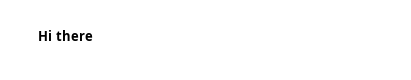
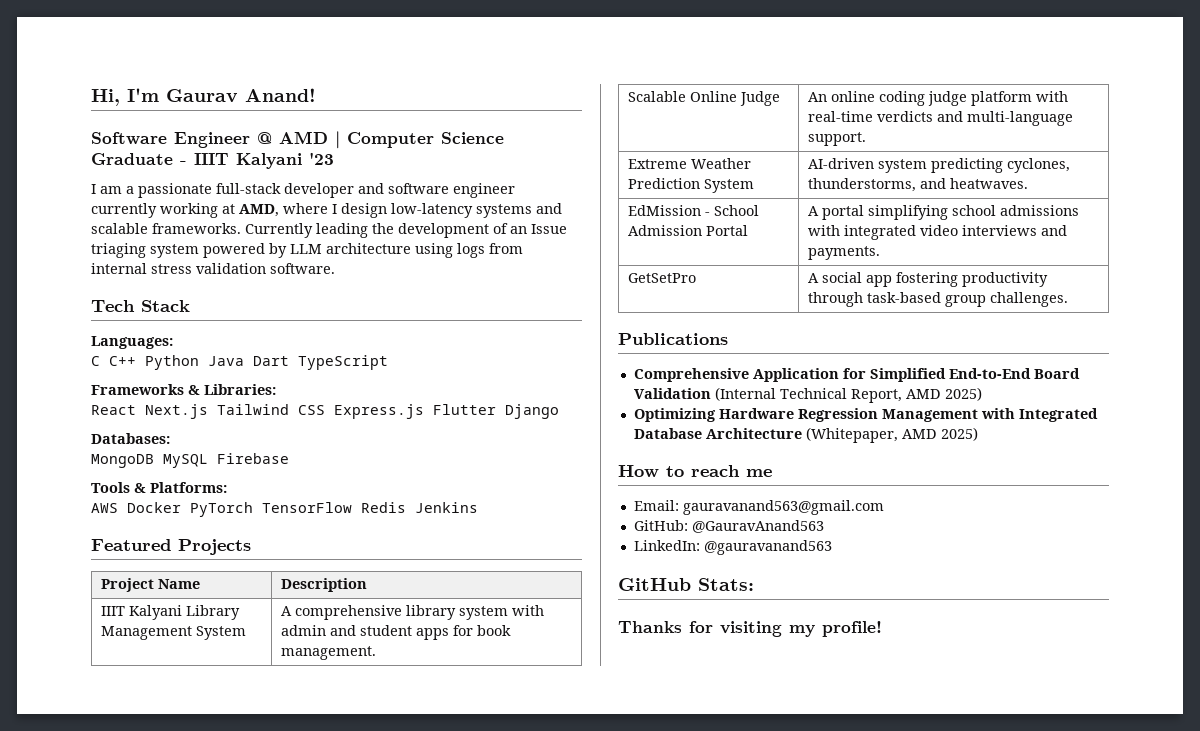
- Hi there
+ Hi, I'm Gaurav Anand!
+ Software Engineer @ AMD | Computer Science Graduate - IIIT Kalyani '23
+ I am a passionate full-stack developer and software engineer currently working at AMD, where I design low-latency systems and scalable frameworks. Currently leading the development of an Issue triaging system powered by LLM architecture using logs from internal stress validation software.
+ Tech Stack
+ Languages:
+ C C++ Python Java Dart TypeScript
+ Frameworks & Libraries:
+ React Next.js Tailwind CSS Express.js Flutter Django
+ Databases:
+ MongoDB MySQL Firebase
+ Tools & Platforms:
+ AWS Docker PyTorch TensorFlow Redis Jenkins
+ Featured Projects
+ Project Name | Description
+ IIIT Kalyani Library Management System | A comprehensive library system with admin and student apps for book management.
+ Scalable Online Judge | An online coding judge platform with real-time verdicts and multi-language support.
+ Extreme Weather Prediction System | AI-driven system predicting cyclones, thunderstorms, and heatwaves.
+ EdMission - School Admission Portal | A portal simplifying school admissions with integrated video interviews and payments.
+ GetSetPro | A social app fostering productivity through task-based group challenges.
+ Publications
+ Comprehensive Application for Simplified End-to-End Board Validation (Internal Technical Report, AMD 2025)
+ Optimizing Hardware Regression Management with Integrated Database Architecture (Whitepaper, AMD 2025)
+ How to reach me
+ Email: gauravanand563@gmail.com
+ GitHub: @GauravAnand563
+ LinkedIn: @gauravanand563
+ GitHub Stats:
+ Thanks for visiting my profile!

